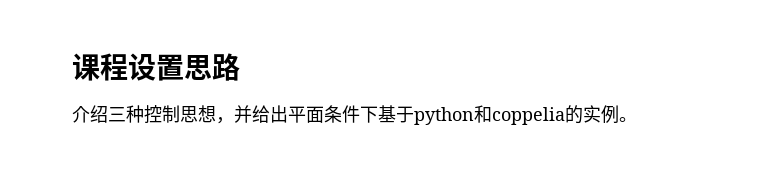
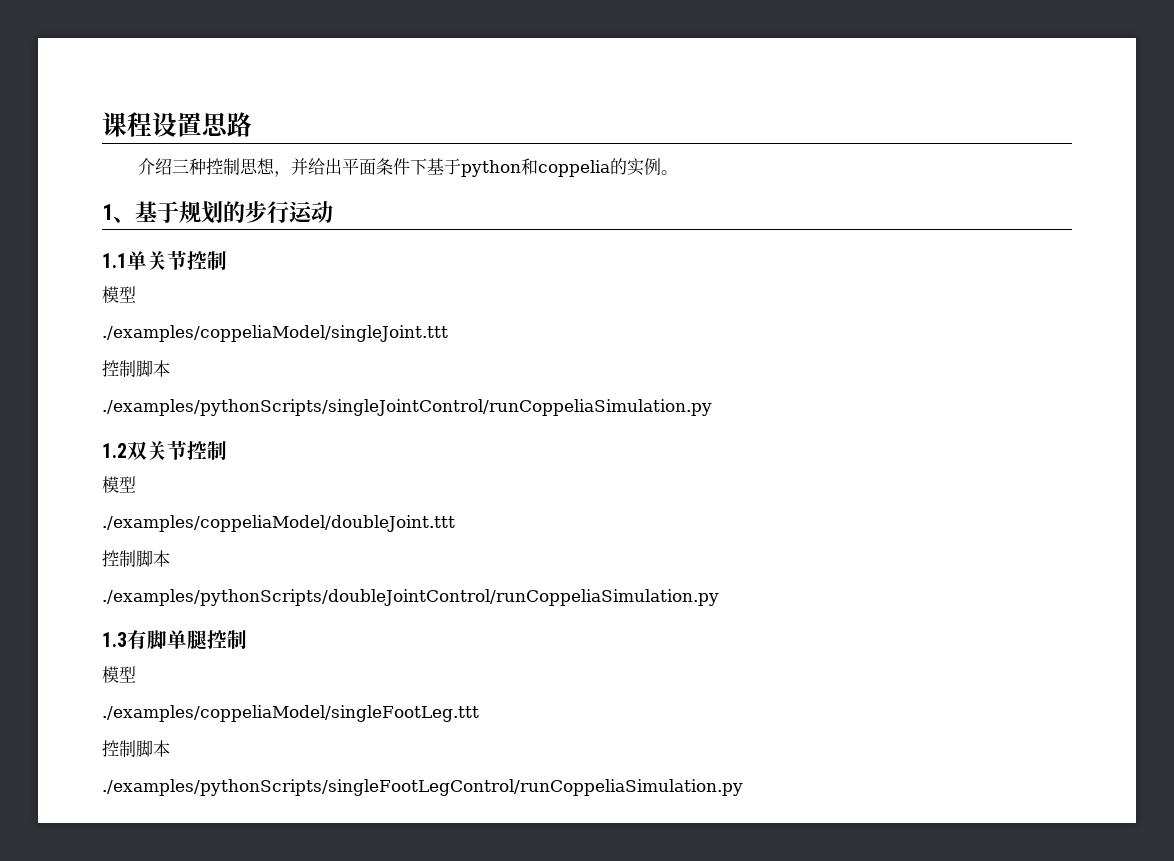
+ 1、基于规划的步行运动
+ 1.1单关节控制
+ 模型
+ ./examples/coppeliaModel/singleJoint.ttt
+ 控制脚本
+ ./examples/pythonScripts/singleJointControl/runCoppeliaSimulation.py
+ 1.2双关节控制
+ 模型
+ ./examples/coppeliaModel/doubleJoint.ttt
+ 控制脚本
+ ./examples/pythonScripts/doubleJointControl/runCoppeliaSimulation.py
+ 1.3有脚单腿控制
+ 模型
+ ./examples/coppeliaModel/singleFootLeg.ttt
+ 控制脚本
+ ./examples/pythonScripts/singleFootLegControl/runCoppeliaSimulation.py

